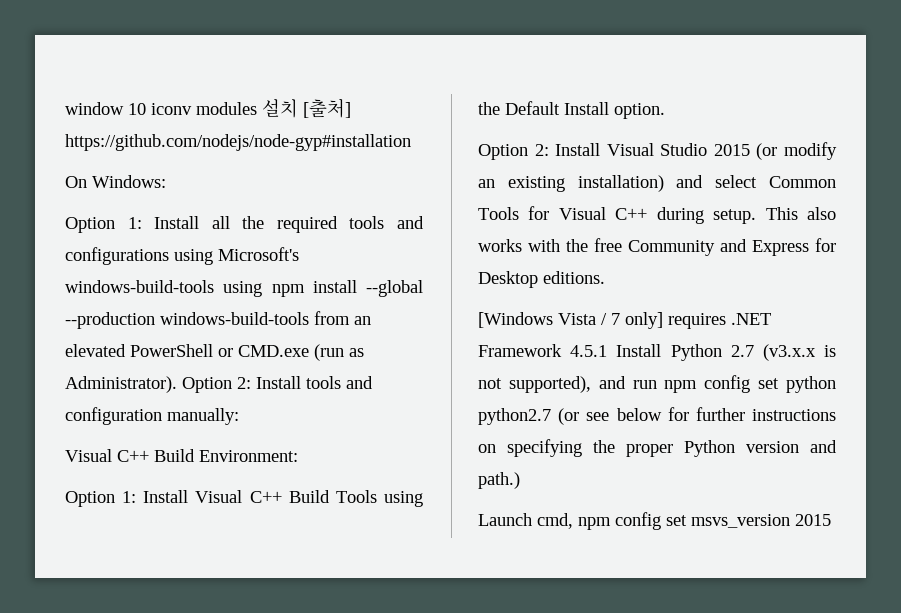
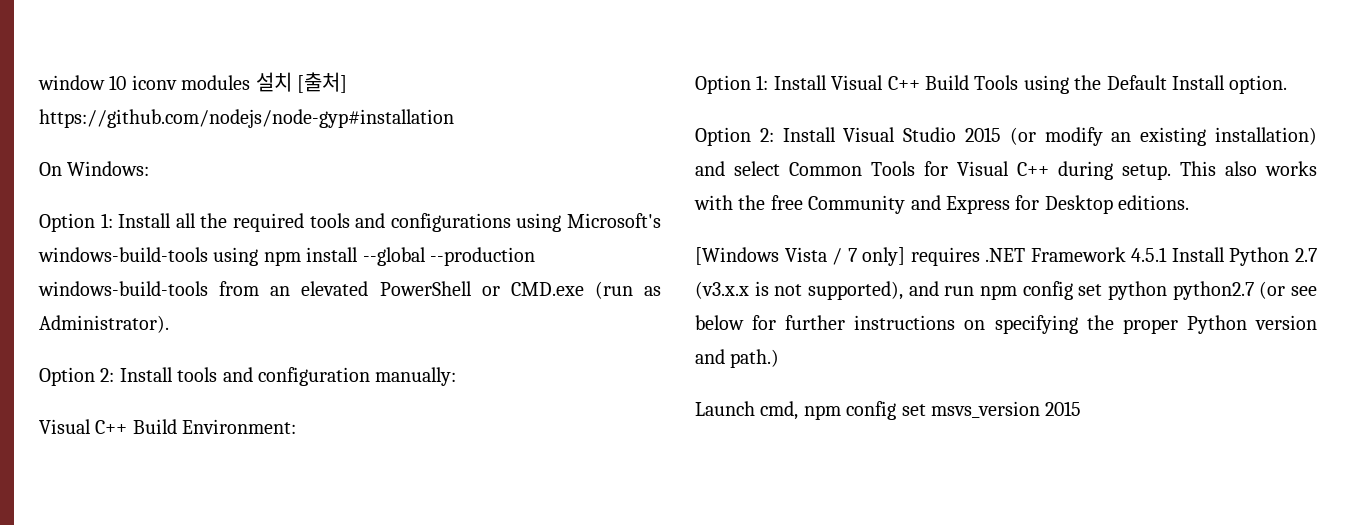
- Option 1: Install all the required tools and configurations using Microsoft's windows-build-tools using npm install --global --production windows-build-tools from an elevated PowerShell or CMD.exe (run as Administrator). Option 2: Install tools and configuration manually:
+ Option 1: Install all the required tools and configurations using Microsoft's windows-build-tools using npm install --global --production windows-build-tools from an elevated PowerShell or CMD.exe (run as Administrator).
+ Option 2: Install tools and configuration manually:

